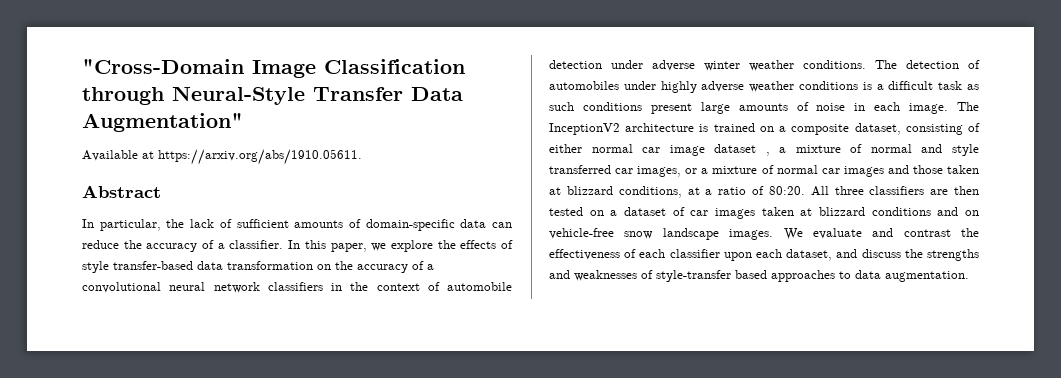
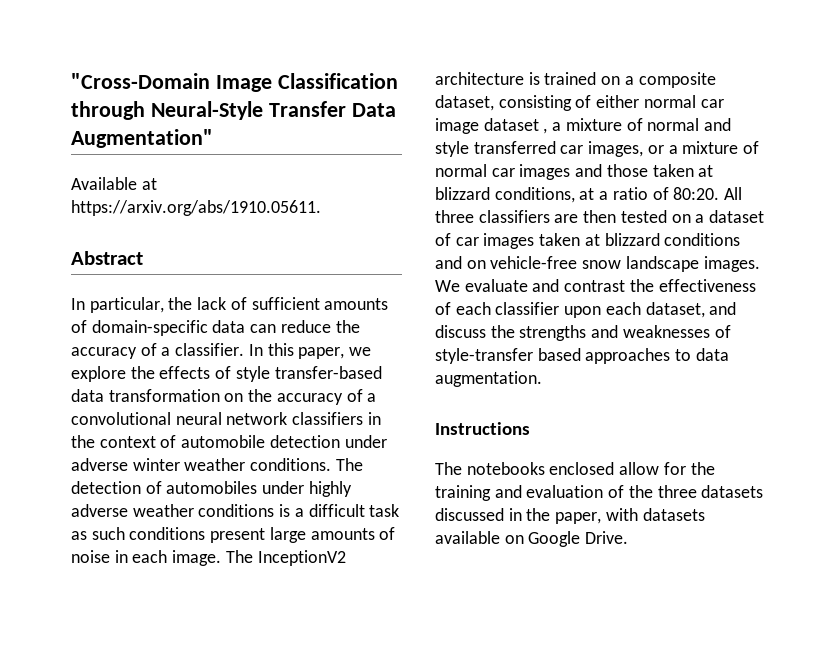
+ Instructions
+ The notebooks enclosed allow for the training and evaluation of the three datasets discussed in the paper, with datasets available on Google Drive.

